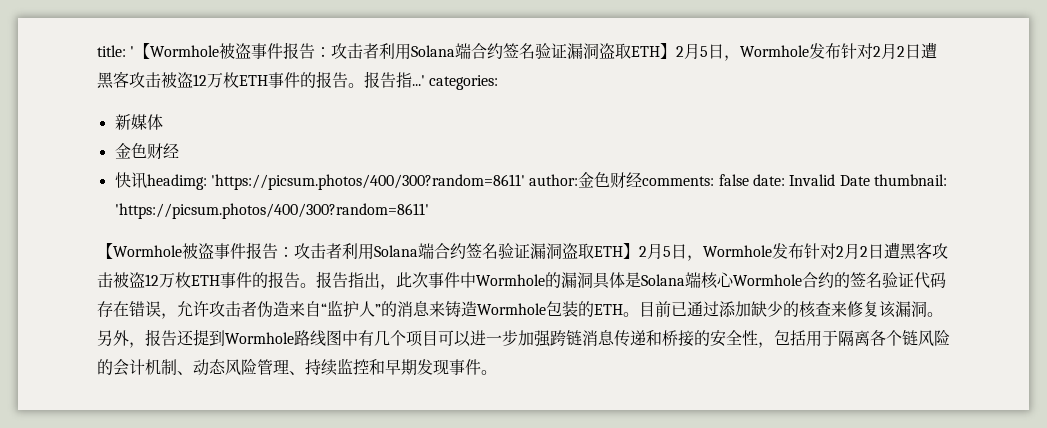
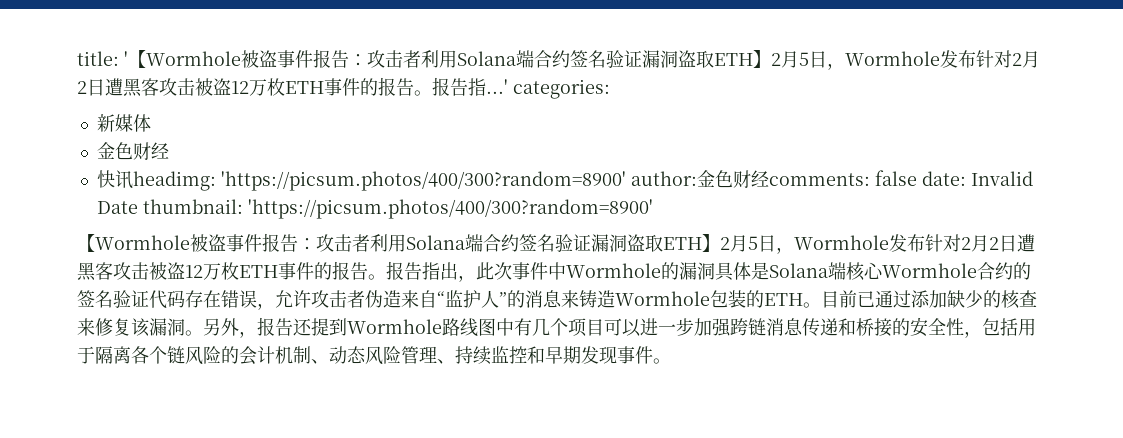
- 快讯headimg: 'https://picsum.photos/400/300?random=8611' author:金色财经comments: false date: Invalid Date thumbnail: 'https://picsum.photos/400/300?random=8611'
+ 快讯headimg: 'https://picsum.photos/400/300?random=8900' author:金色财经comments: false date: Invalid Date thumbnail: 'https://picsum.photos/400/300?random=8900'

